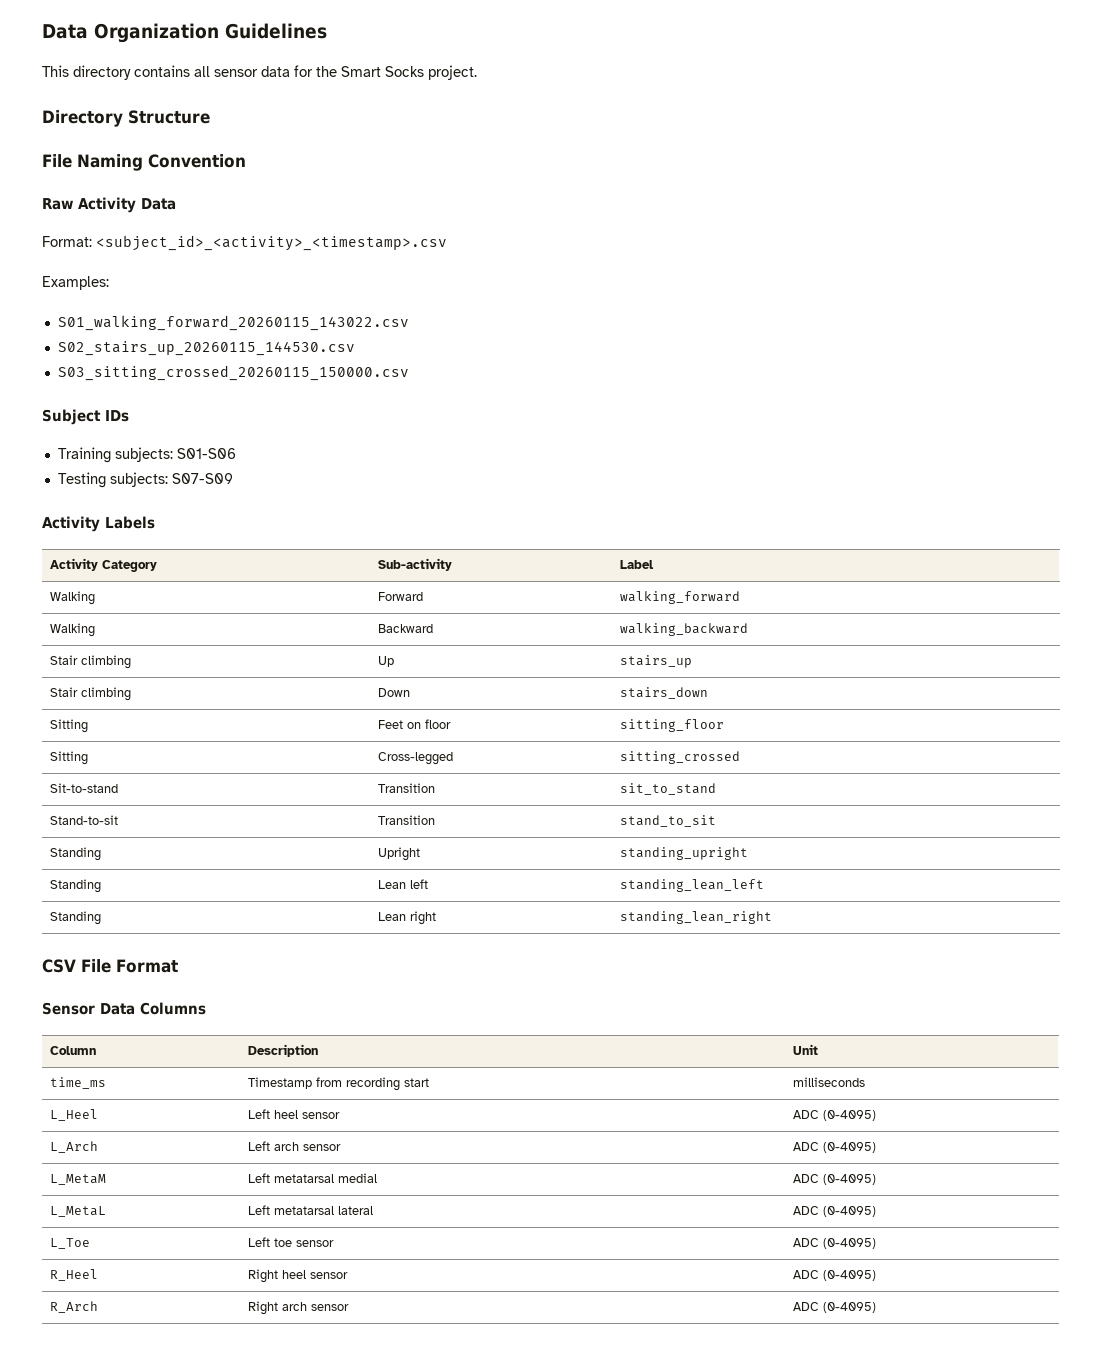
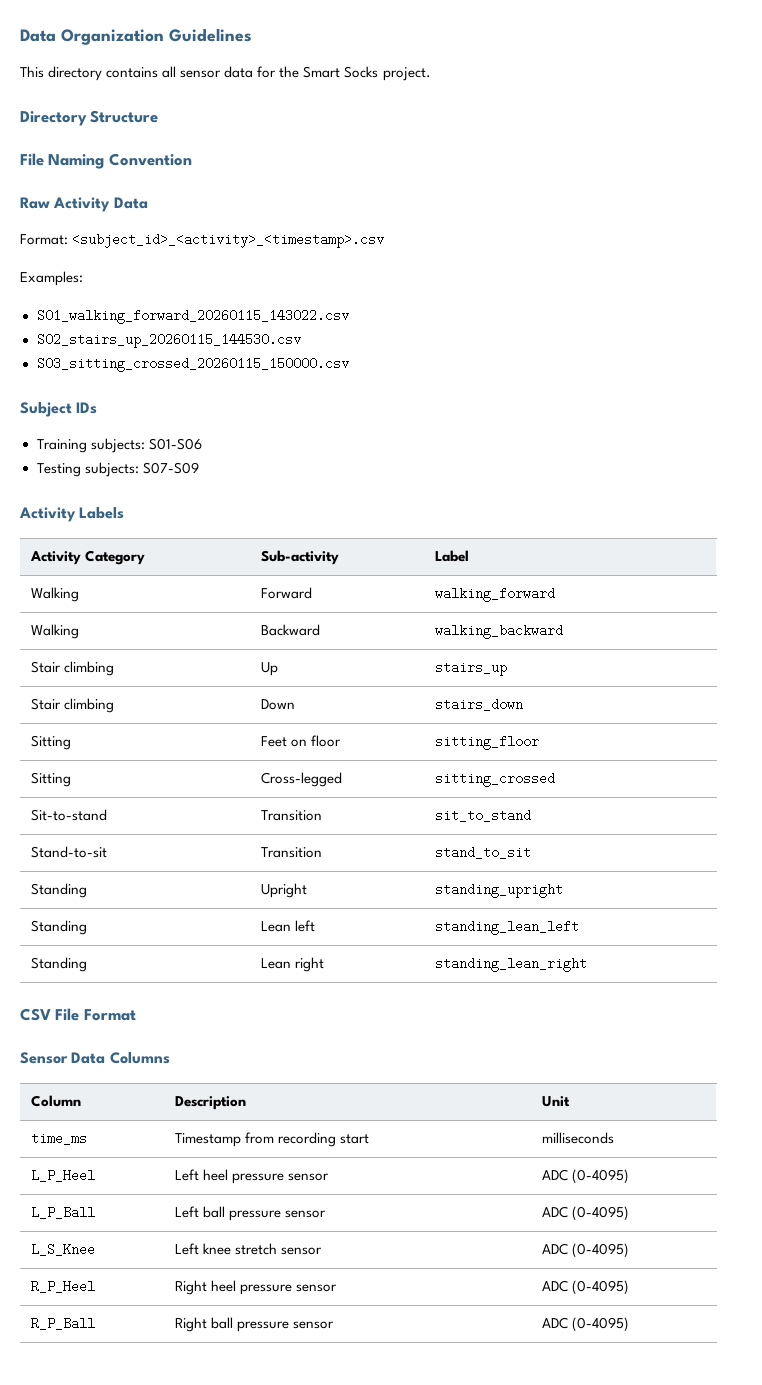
- L_Heel | Left heel sensor | ADC (0-4095)
- L_Arch | Left arch sensor | ADC (0-4095)
- L_MetaM | Left metatarsal medial | ADC (0-4095)
- L_MetaL | Left metatarsal lateral | ADC (0-4095)
- L_Toe | Left toe sensor | ADC (0-4095)
- R_Heel | Right heel sensor | ADC (0-4095)
- R_Arch | Right arch sensor | ADC (0-4095)
+ L_P_Heel | Left heel pressure sensor | ADC (0-4095)
+ L_P_Ball | Left ball pressure sensor | ADC (0-4095)
+ L_S_Knee | Left knee stretch sensor | ADC (0-4095)
+ R_P_Heel | Right heel pressure sensor | ADC (0-4095)
+ R_P_Ball | Right ball pressure sensor | ADC (0-4095)

